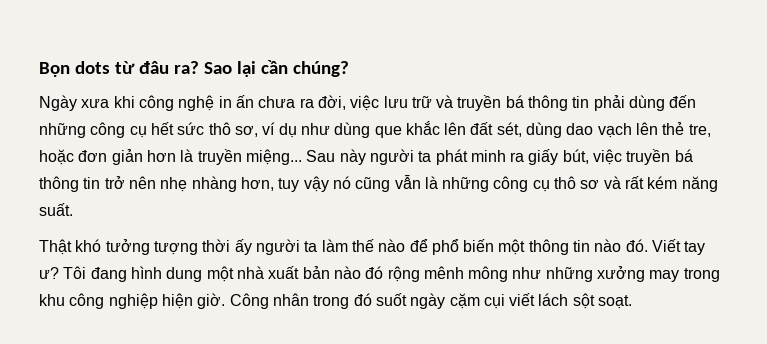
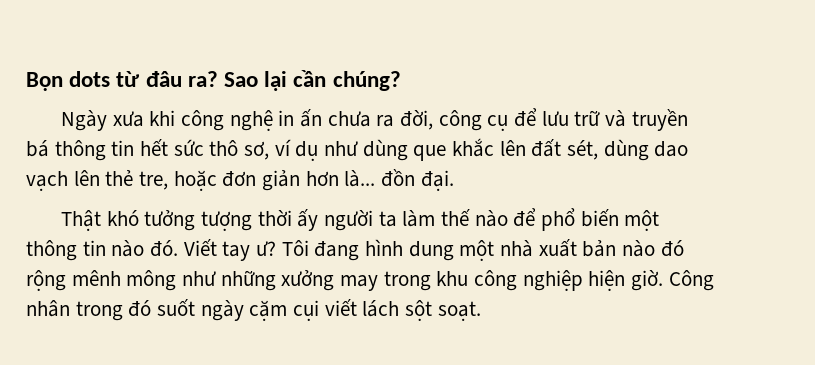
- Ngày xưa khi công nghệ in ấn chưa ra đời, việc lưu trữ và truyền bá thông tin phải dùng đến những công cụ hết sức thô sơ, ví dụ như dùng que khắc lên đất sét, dùng dao vạch lên thẻ tre, hoặc đơn giản hơn là truyền miệng... Sau này người ta phát minh ra giấy bút, việc truyền bá thông tin trở nên nhẹ nhàng hơn, tuy vậy nó cũng vẫn là những công cụ thô sơ và rất kém năng suất.
+ Ngày xưa khi công nghệ in ấn chưa ra đời, công cụ để lưu trữ và truyền bá thông tin hết sức thô sơ, ví dụ như dùng que khắc lên đất sét, dùng dao vạch lên thẻ tre, hoặc đơn giản hơn là... đồn đại.

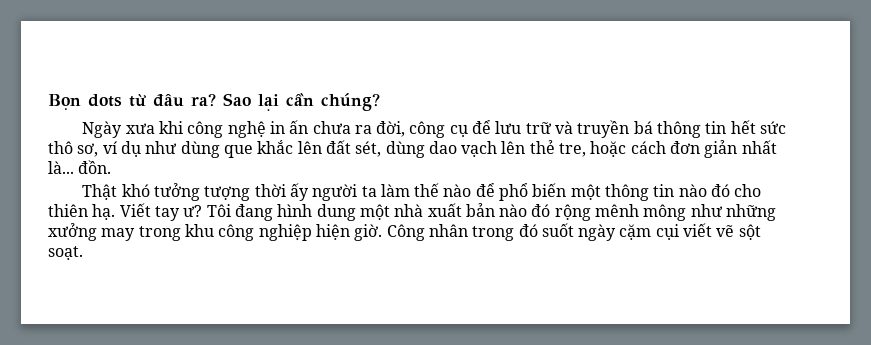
- Ngày xưa khi công nghệ in ấn chưa ra đời, công cụ để lưu trữ và truyền bá thông tin hết sức thô sơ, ví dụ như dùng que khắc lên đất sét, dùng dao vạch lên thẻ tre, hoặc đơn giản hơn là... đồn đại.
+ Ngày xưa khi công nghệ in ấn chưa ra đời, công cụ để lưu trữ và truyền bá thông tin hết sức thô sơ, ví dụ như dùng que khắc lên đất sét, dùng dao vạch lên thẻ tre, hoặc cách đơn giản nhất là... đồn.
- Thật khó tưởng tượng thời ấy người ta làm thế nào để phổ biến một thông tin nào đó.
+ Thật khó tưởng tượng thời ấy người ta làm thế nào để phổ biến một thông tin nào đó cho thiên hạ.
- Công nhân trong đó suốt ngày cặm cụi viết lách sột soạt.
+ Công nhân trong đó suốt ngày cặm cụi viết vẽ sột soạt.

